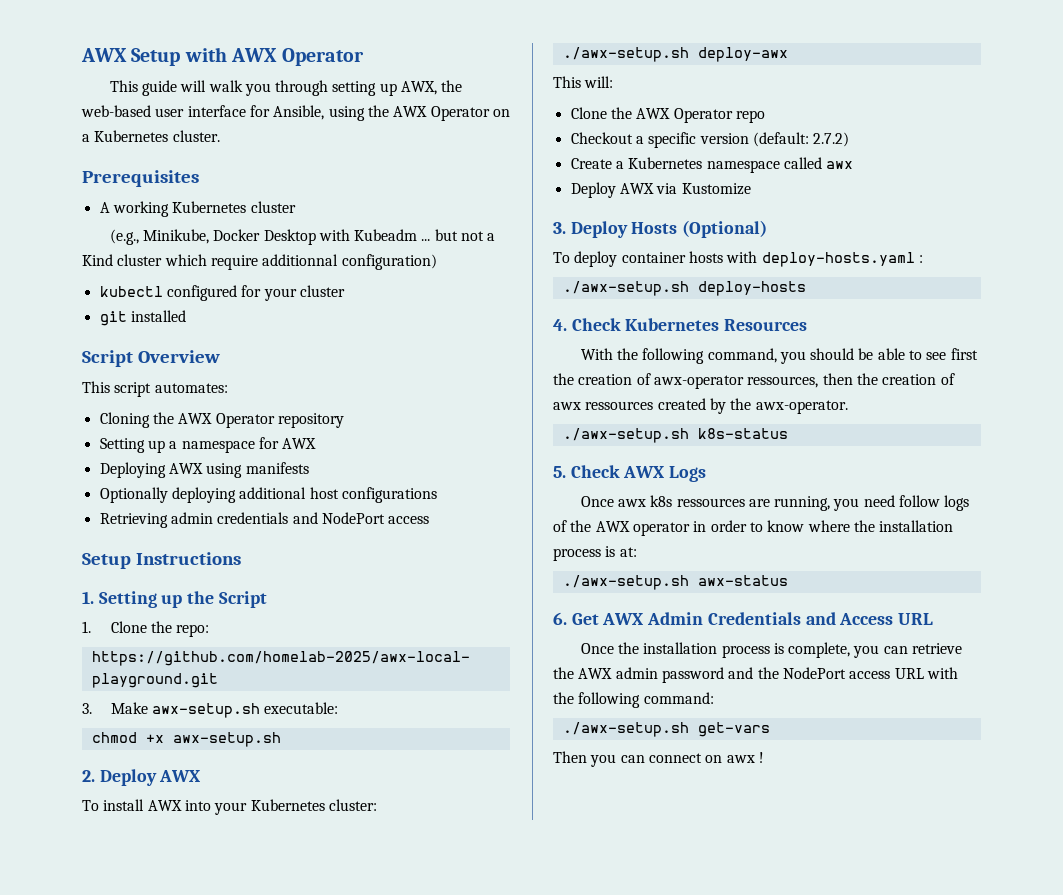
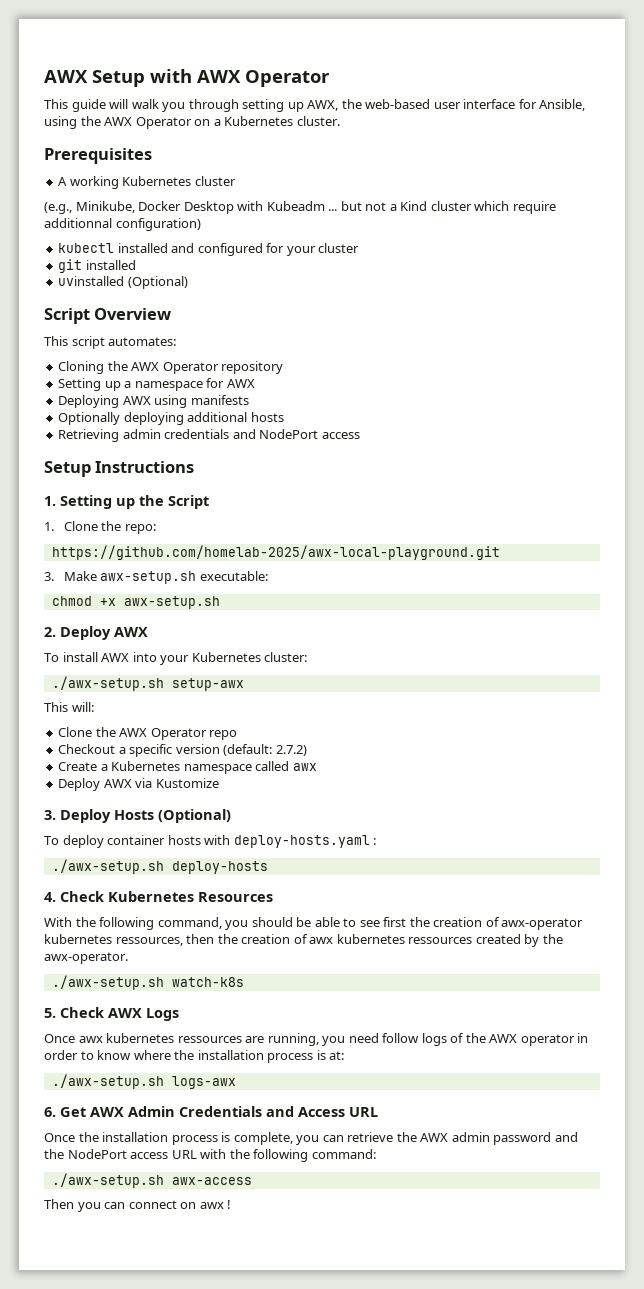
- kubectl configured for your cluster
+ kubectl installed and configured for your cluster
+ uvinstalled (Optional)
- Optionally deploying additional host configurations
+ Optionally deploying additional hosts
- ./awx-setup.sh deploy-awx
+ ./awx-setup.sh setup-awx
- With the following command, you should be able to see first the creation of awx-operator ressources, then the creation of awx ressources created by the awx-operator.
+ With the following command, you should be able to see first the creation of awx-operator kubernetes ressources, then the creation of awx kubernetes ressources created by the awx-operator.
- ./awx-setup.sh k8s-status
+ ./awx-setup.sh watch-k8s
- Once awx k8s ressources are running, you need follow logs of the AWX operator in order to know where the installation process is at:
+ Once awx kubernetes ressources are running, you need follow logs of the AWX operator in order to know where the installation process is at:
- ./awx-setup.sh awx-status
+ ./awx-setup.sh logs-awx
- ./awx-setup.sh get-vars
+ ./awx-setup.sh awx-access

